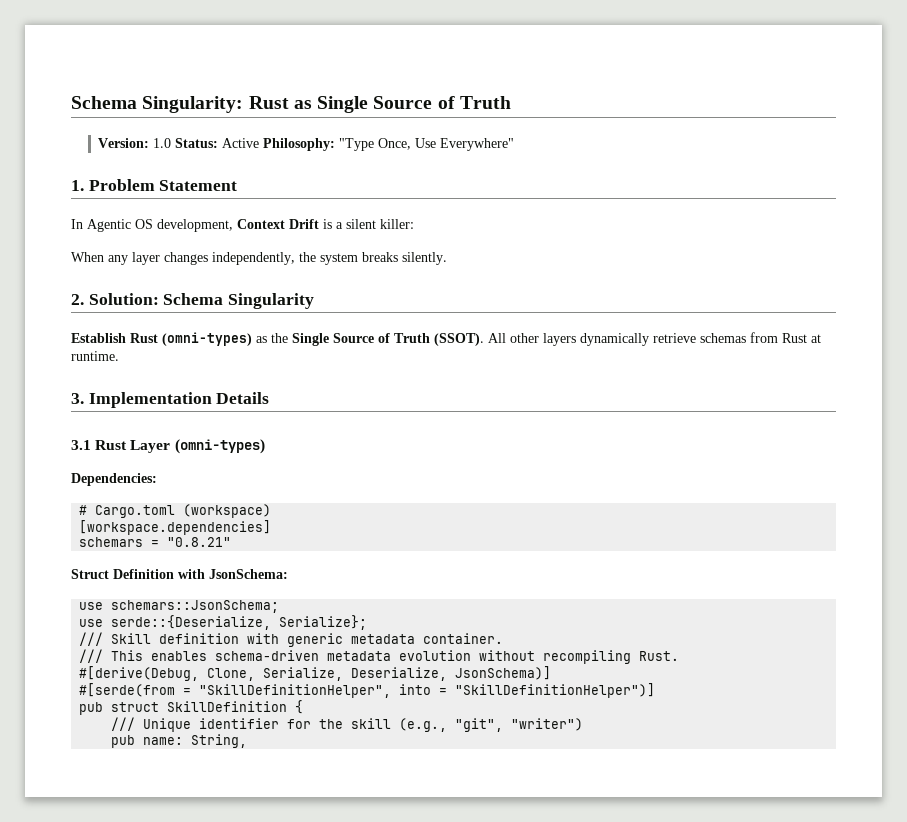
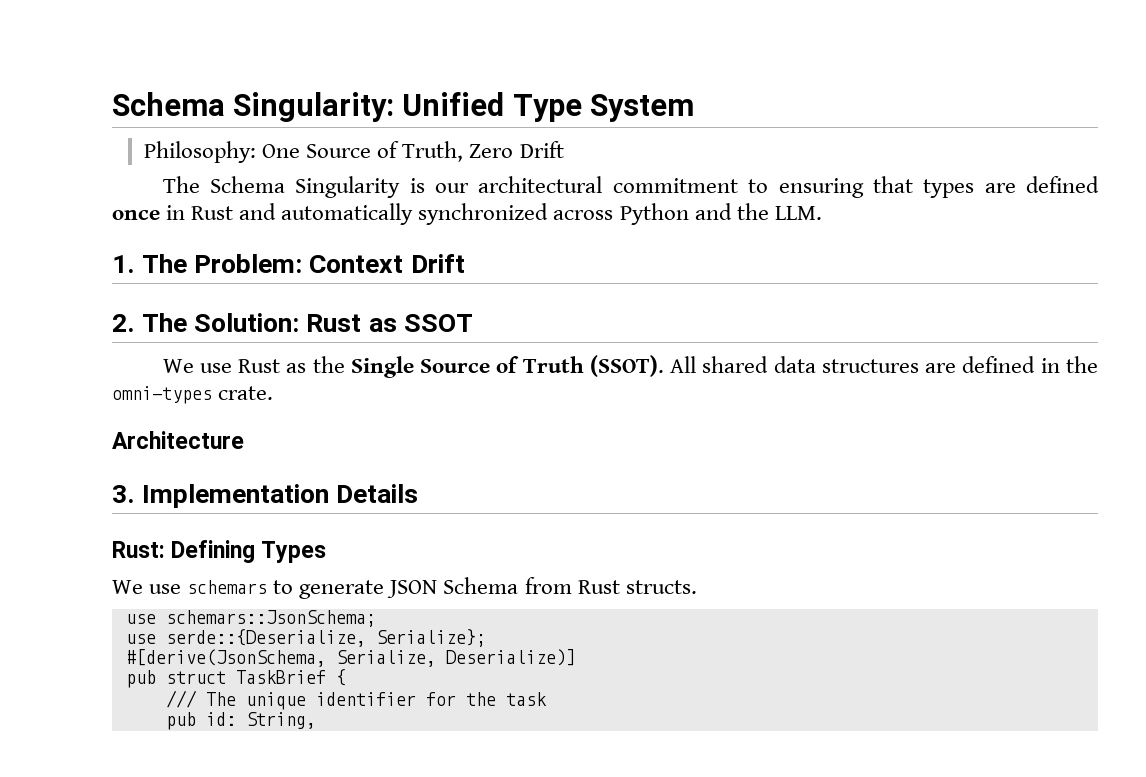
- Schema Singularity: Rust as Single Source of Truth
- Version: 1.0 Status: Active Philosophy: "Type Once, Use Everywhere"
- 1. Problem Statement
- In Agentic OS development, Context Drift is a silent killer:
- When any layer changes independently, the system breaks silently.
- 2. Solution: Schema Singularity
- Establish Rust (omni-types) as the Single Source of Truth (SSOT).
+ Schema Singularity: Unified Type System
+ Philosophy: One Source of Truth, Zero Drift
+ The Schema Singularity is our architectural commitment to ensuring that types are defined once in Rust and automatically synchronized across Python and the LLM.
+ 1. The Problem: Context Drift
+ 2. The Solution: Rust as SSOT
+ We use Rust as the Single Source of Truth (SSOT).
- All other layers dynamically retrieve schemas from Rust at runtime.
+ All shared data structures are defined in the omni-types crate.
+ Architecture
  3. Implementation Details
- 3.1 Rust Layer (omni-types)
- Dependencies:
- # Cargo.toml (workspace)
- [workspace.dependencies]
- schemars = "0.8.21"
- Struct Definition with JsonSchema:
+ Rust: Defining Types
+ We use schemars to generate JSON Schema from Rust structs.
- /// Skill definition with generic metadata container.
- /// This enables schema-driven metadata evolution without recompiling Rust.
- #[derive(Debug, Clone, Serialize, Deserialize, JsonSchema)]
- #[serde(from = "SkillDefinitionHelper", into = "SkillDefinitionHelper")]
+ #[derive(JsonSchema, Serialize, Deserialize)]
- pub struct SkillDefinition {
+ pub struct TaskBrief {
- /// Unique identifier for the skill (e.g., "git", "writer")
- pub name: String,
+ /// The unique identifier for the task
+ pub id: String,

